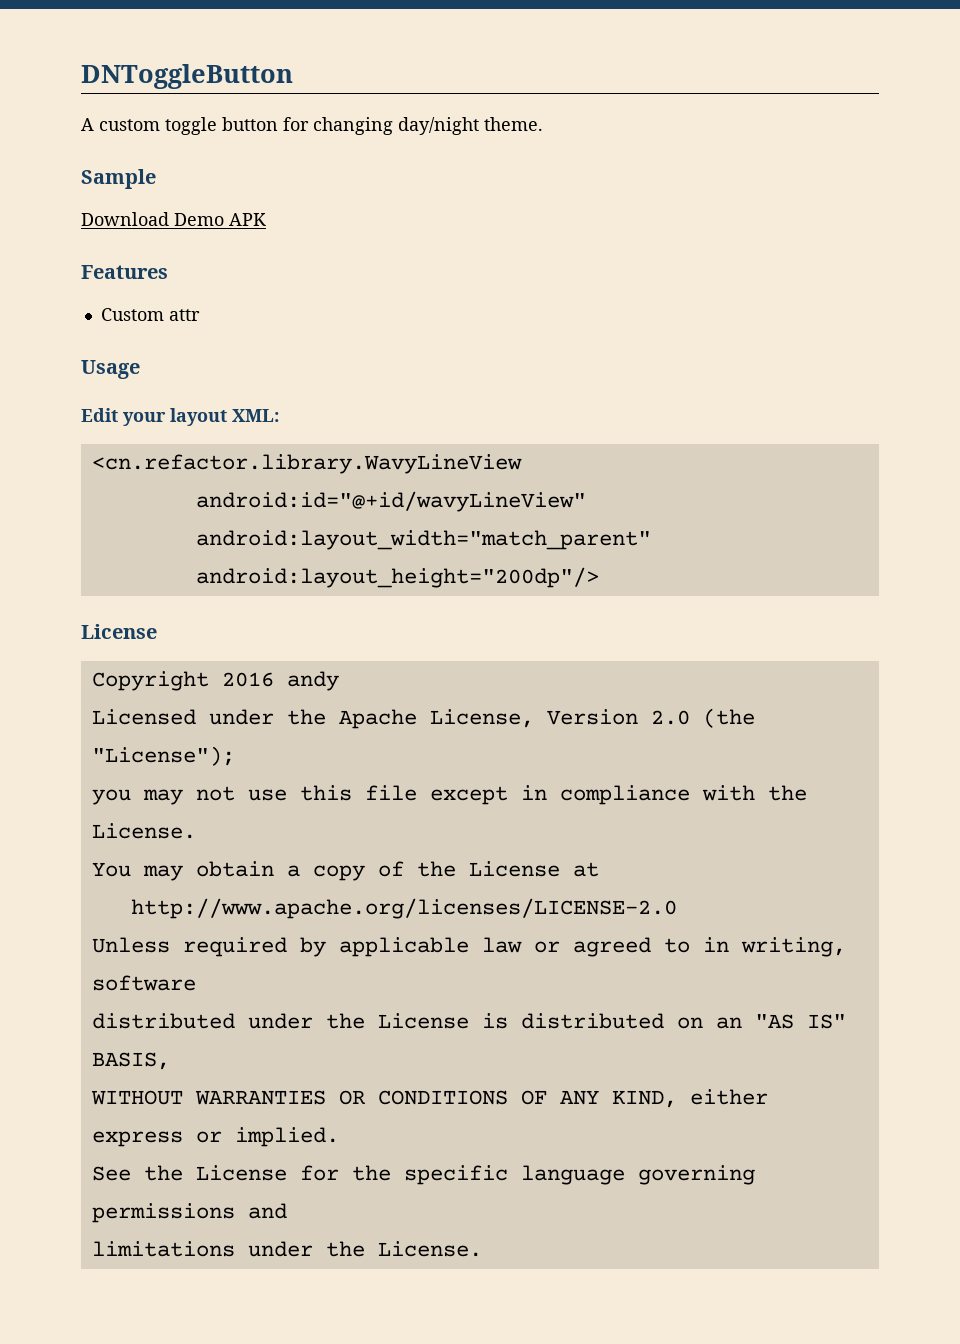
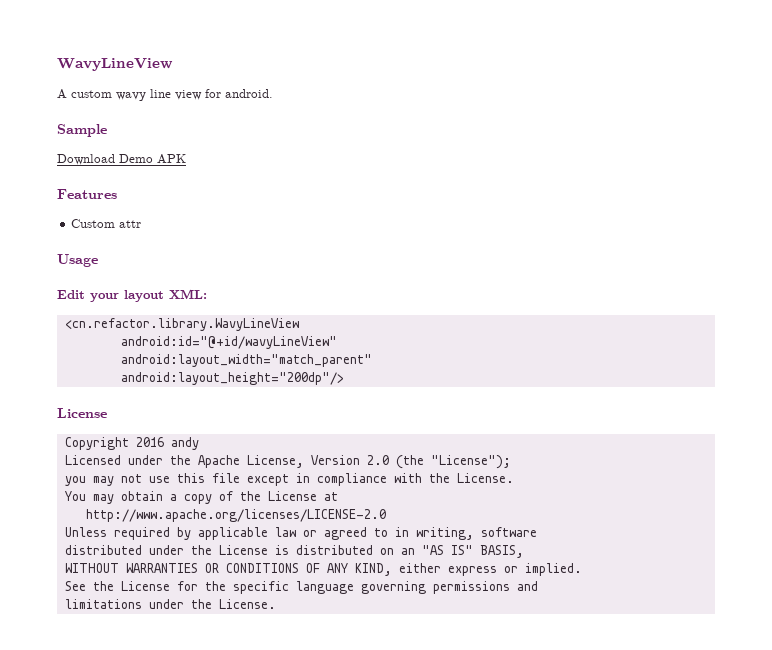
- DNToggleButton
+ WavyLineView
- A custom toggle button for changing day/night theme.
+ A custom wavy line view for android.

